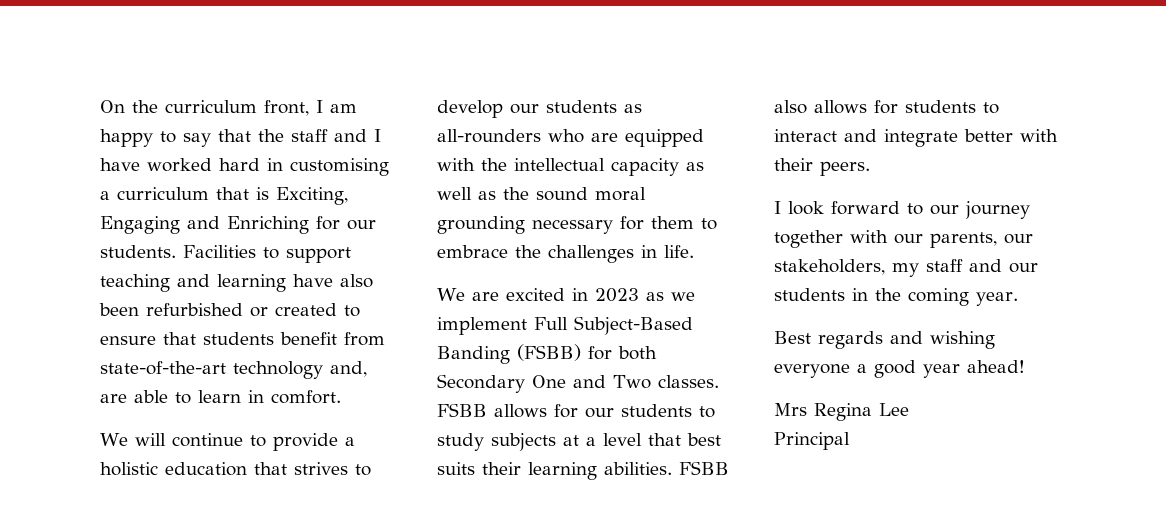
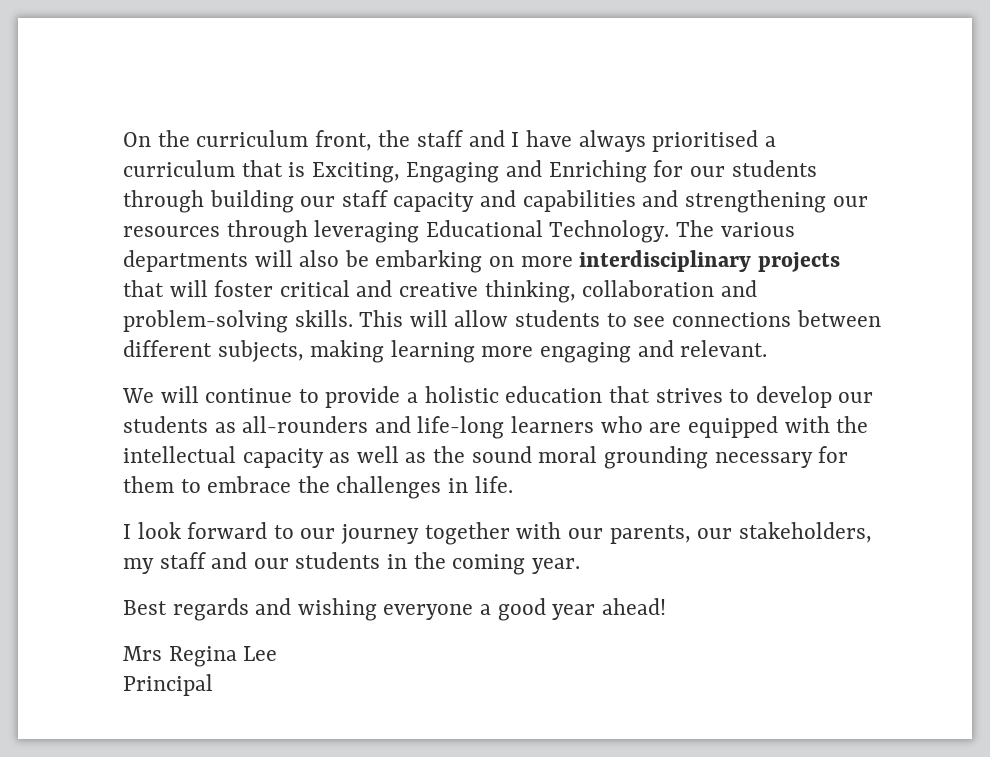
- On the curriculum front, I am happy to say that the staff and I have worked hard in customising a curriculum that is Exciting, Engaging and Enriching for our students. Facilities to support teaching and learning have also been refurbished or created to ensure that students benefit from state-of-the-art technology and, are able to learn in comfort.
+ On the curriculum front, the staff and I have always prioritised a curriculum that is Exciting, Engaging and Enriching for our students through building our staff capacity and capabilities and strengthening our resources through leveraging Educational Technology. The various departments will also be embarking on more interdisciplinary projects that will foster critical and creative thinking, collaboration and problem-solving skills. This will allow students to see connections between different subjects, making learning more engaging and relevant.
- We will continue to provide a holistic education that strives to develop our students as all-rounders who are equipped with the intellectual capacity as well as the sound moral grounding necessary for them to embrace the challenges in life.
+ We will continue to provide a holistic education that strives to develop our students as all-rounders and life-long learners who are equipped with the intellectual capacity as well as the sound moral grounding necessary for them to embrace the challenges in life.
- We are excited in 2023 as we implement Full Subject-Based Banding (FSBB) for both Secondary One and Two classes. FSBB allows for our students to study subjects at a level that best suits their learning abilities. FSBB also allows for students to interact and integrate better with their peers.

